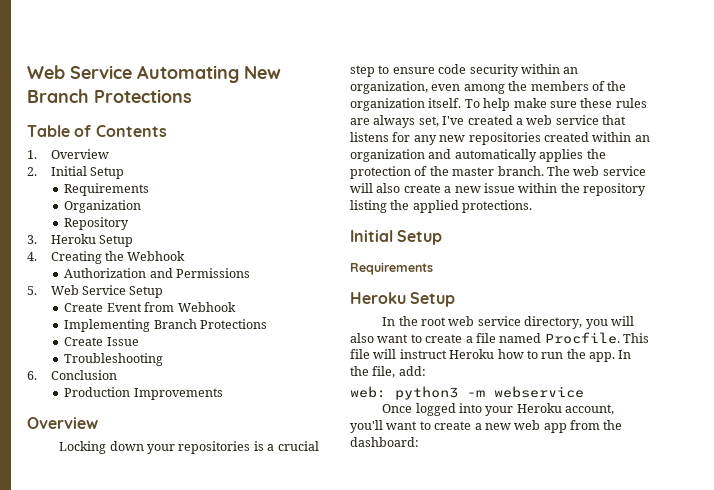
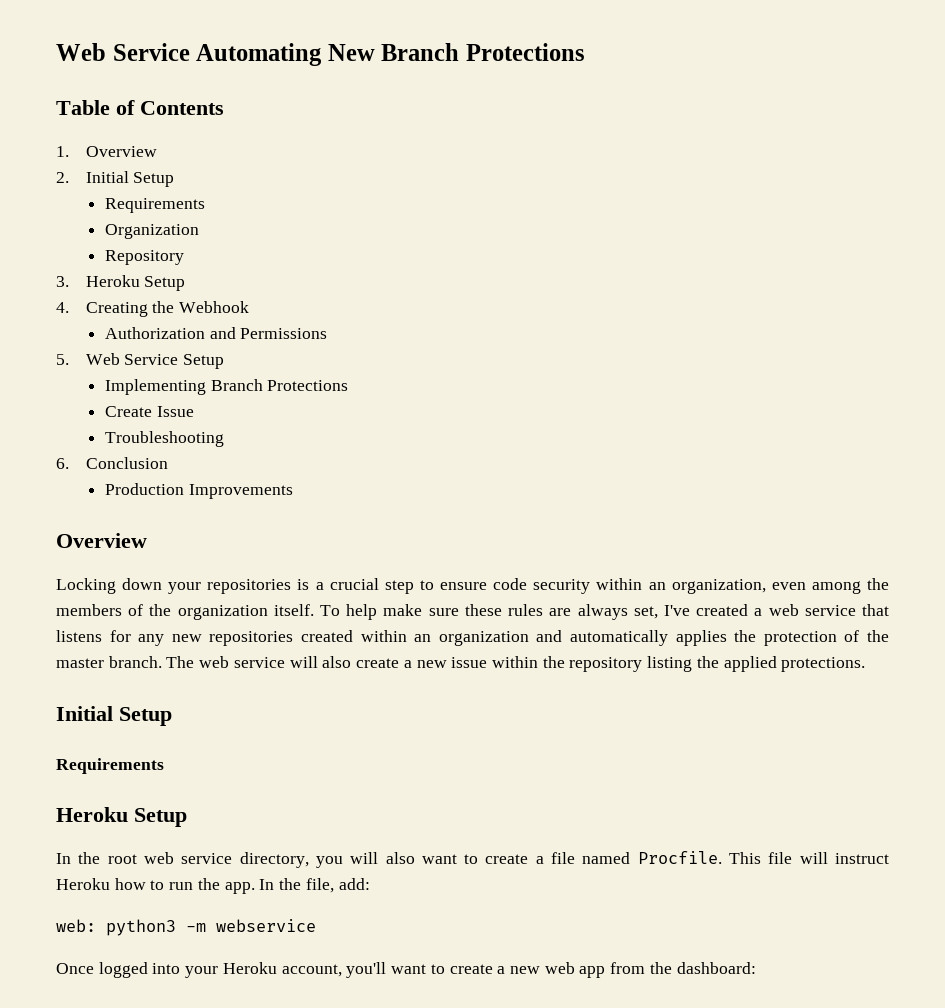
- Create Event from Webhook

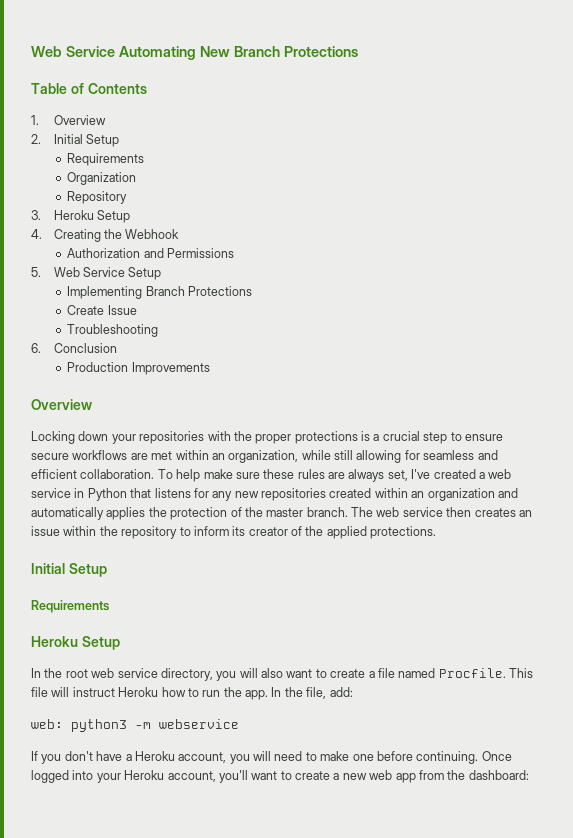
- Locking down your repositories is a crucial step to ensure code security within an organization, even among the members of the organization itself.
+ Locking down your repositories with the proper protections is a crucial step to ensure secure workflows are met within an organization, while still allowing for seamless and efficient collaboration.
- To help make sure these rules are always set, I've created a web service that listens for any new repositories created within an organization and automatically applies the protection of the master branch.
+ To help make sure these rules are always set, I've created a web service in Python that listens for any new repositories created within an organization and automatically applies the protection of the master branch.
- The web service will also create a new issue within the repository listing the applied protections.
+ The web service then creates an issue within the repository to inform its creator of the applied protections.
+ If you don't have a Heroku account, you will need to make one before continuing.

